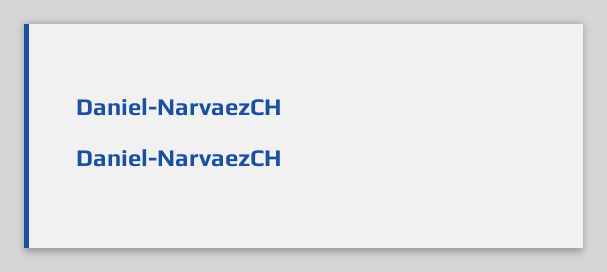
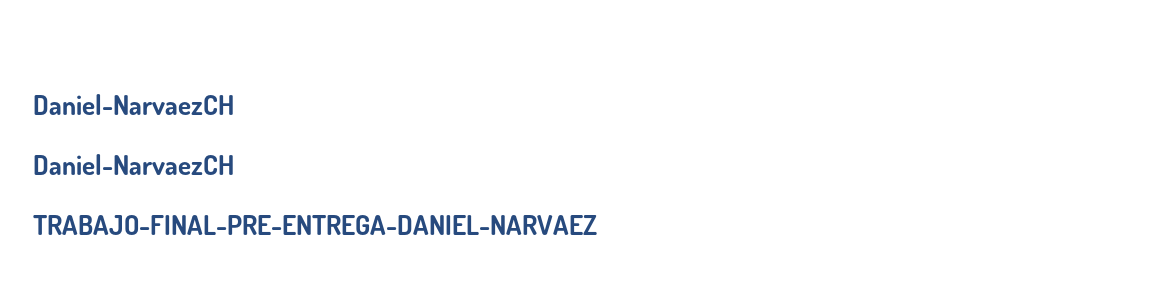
+ TRABAJO-FINAL-PRE-ENTREGA-DANIEL-NARVAEZ

